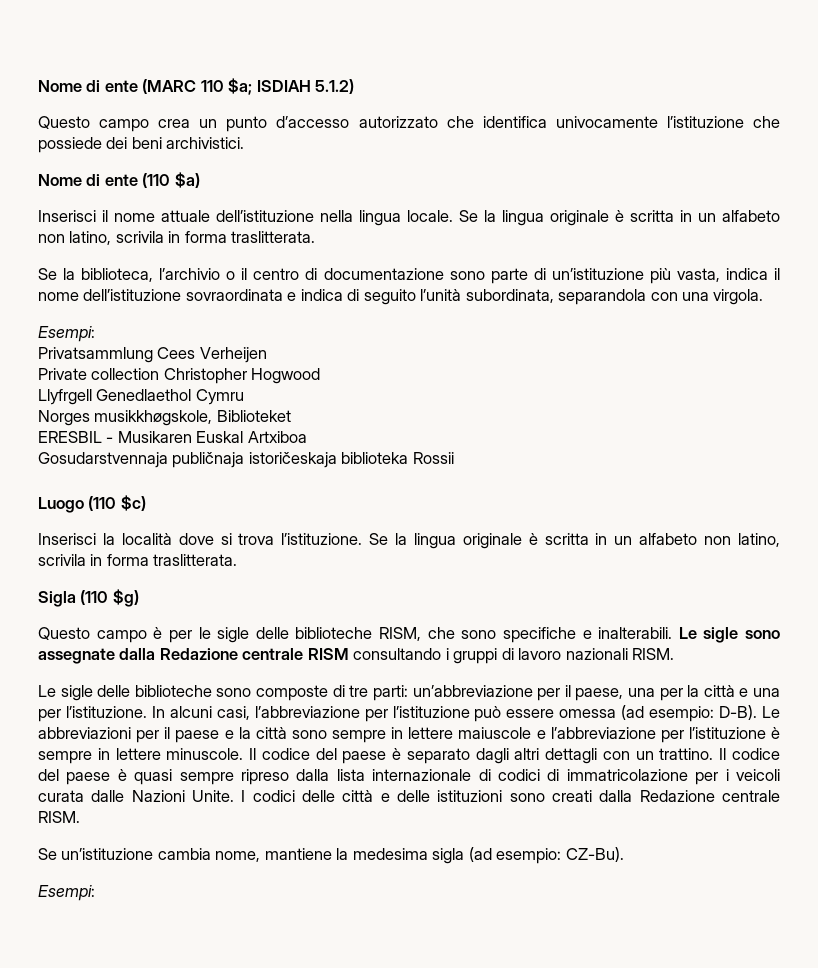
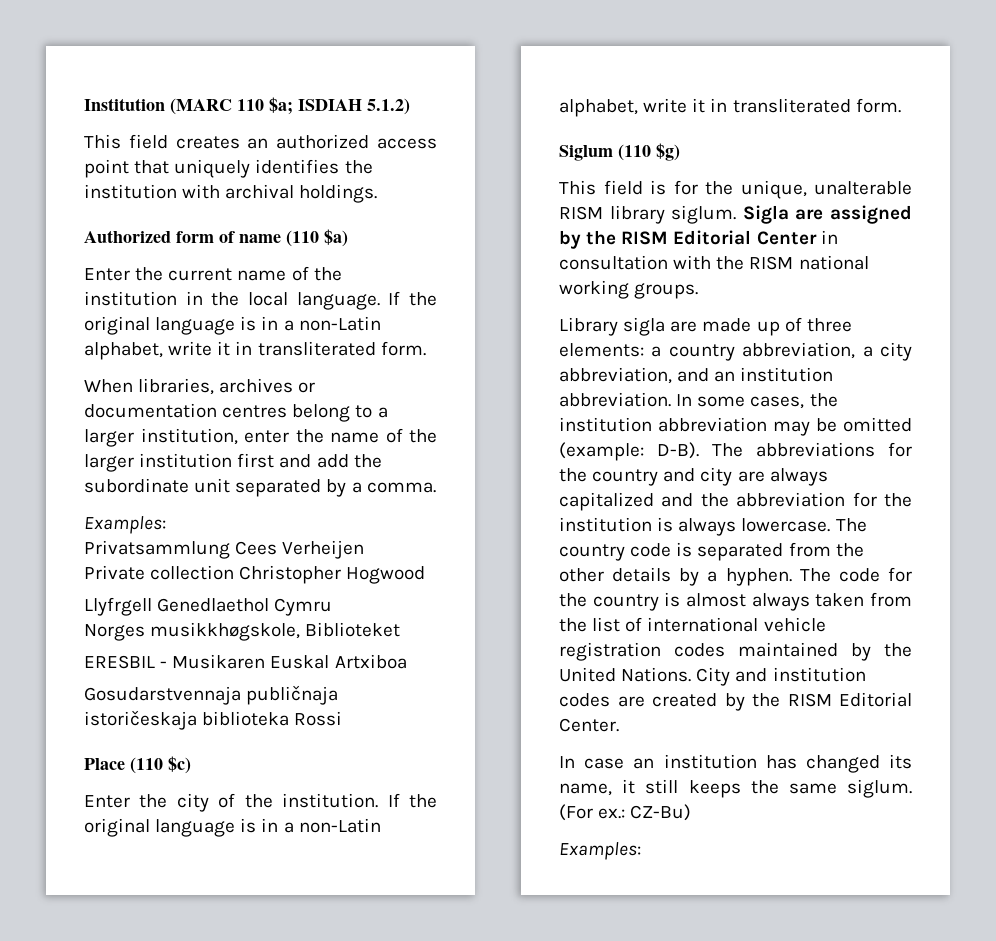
- Nome di ente (MARC 110 $a; ISDIAH 5.1.2)
+ Institution (MARC 110 $a; ISDIAH 5.1.2)
- Questo campo crea un punto d’accesso autorizzato che identifica univocamente l’istituzione che possiede dei beni archivistici.
- Nome di ente (110 $a)
- Inserisci il nome attuale dell’istituzione nella lingua locale. Se la lingua originale è scritta in un alfabeto non latino, scrivila in forma traslitterata.
- Se la biblioteca, l’archivio o il centro di documentazione sono parte di un’istituzione più vasta, indica il nome dell’istituzione sovraordinata e indica di seguito l’unità subordinata, separandola con una virgola.
- Esempi:
+ This field creates an authorized access point that uniquely identifies the institution with archival holdings.
+ Authorized form of name (110 $a)
+ Enter the current name of the institution in the local language. If the original language is in a non-Latin alphabet, write it in transliterated form.
+ When libraries, archives or documentation centres belong to a larger institution, enter the name of the larger institution first and add the subordinate unit separated by a comma.
+ Examples:
- Gosudarstvennaja publičnaja istoričeskaja biblioteka Rossii
- Luogo (110 $c)
+ Gosudarstvennaja publičnaja istoričeskaja biblioteka Rossi
+ Place (110 $c)
- Inserisci la località dove si trova l’istituzione. Se la lingua originale è scritta in un alfabeto non latino, scrivila in forma traslitterata.
- Sigla (110 $g)
- Questo campo è per le sigle delle biblioteche RISM, che sono specifiche e inalterabili. Le sigle sono assegnate dalla Redazione centrale RISM consultando i gruppi di lavoro nazionali RISM.
- Le sigle delle biblioteche sono composte di tre parti: un’abbreviazione per il paese, una per la città e una per l’istituzione. In alcuni casi, l’abbreviazione per l’istituzione può essere omessa (ad esempio: D-B). Le abbreviazioni per il paese e la città sono sempre in lettere maiuscole e l’abbreviazione per l’istituzione è sempre in lettere minuscole. Il codice del paese è separato dagli altri dettagli con un trattino. Il codice del paese è quasi sempre ripreso dalla lista internazionale di codici di immatricolazione per i veicoli curata dalle Nazioni Unite. I codici delle città e delle istituzioni sono creati dalla Redazione centrale RISM.
- Se un’istituzione cambia nome, mantiene la medesima sigla (ad esempio: CZ-Bu).
- Esempi:
+ Enter the city of the institution. If the original language is in a non-Latin alphabet, write it in transliterated form.
+ Siglum (110 $g)
+ This field is for the unique, unalterable RISM library siglum. Sigla are assigned by the RISM Editorial Center in consultation with the RISM national working groups.
+ Library sigla are made up of three elements: a country abbreviation, a city abbreviation, and an institution abbreviation. In some cases, the institution abbreviation may be omitted (example: D-B). The abbreviations for the country and city are always capitalized and the abbreviation for the institution is always lowercase. The country code is separated from the other details by a hyphen. The code for the country is almost always taken from the list of international vehicle registration codes maintained by the United Nations. City and institution codes are created by the RISM Editorial Center.
+ In case an institution has changed its name, it still keeps the same siglum. (For ex.: CZ-Bu)
+ Examples:

